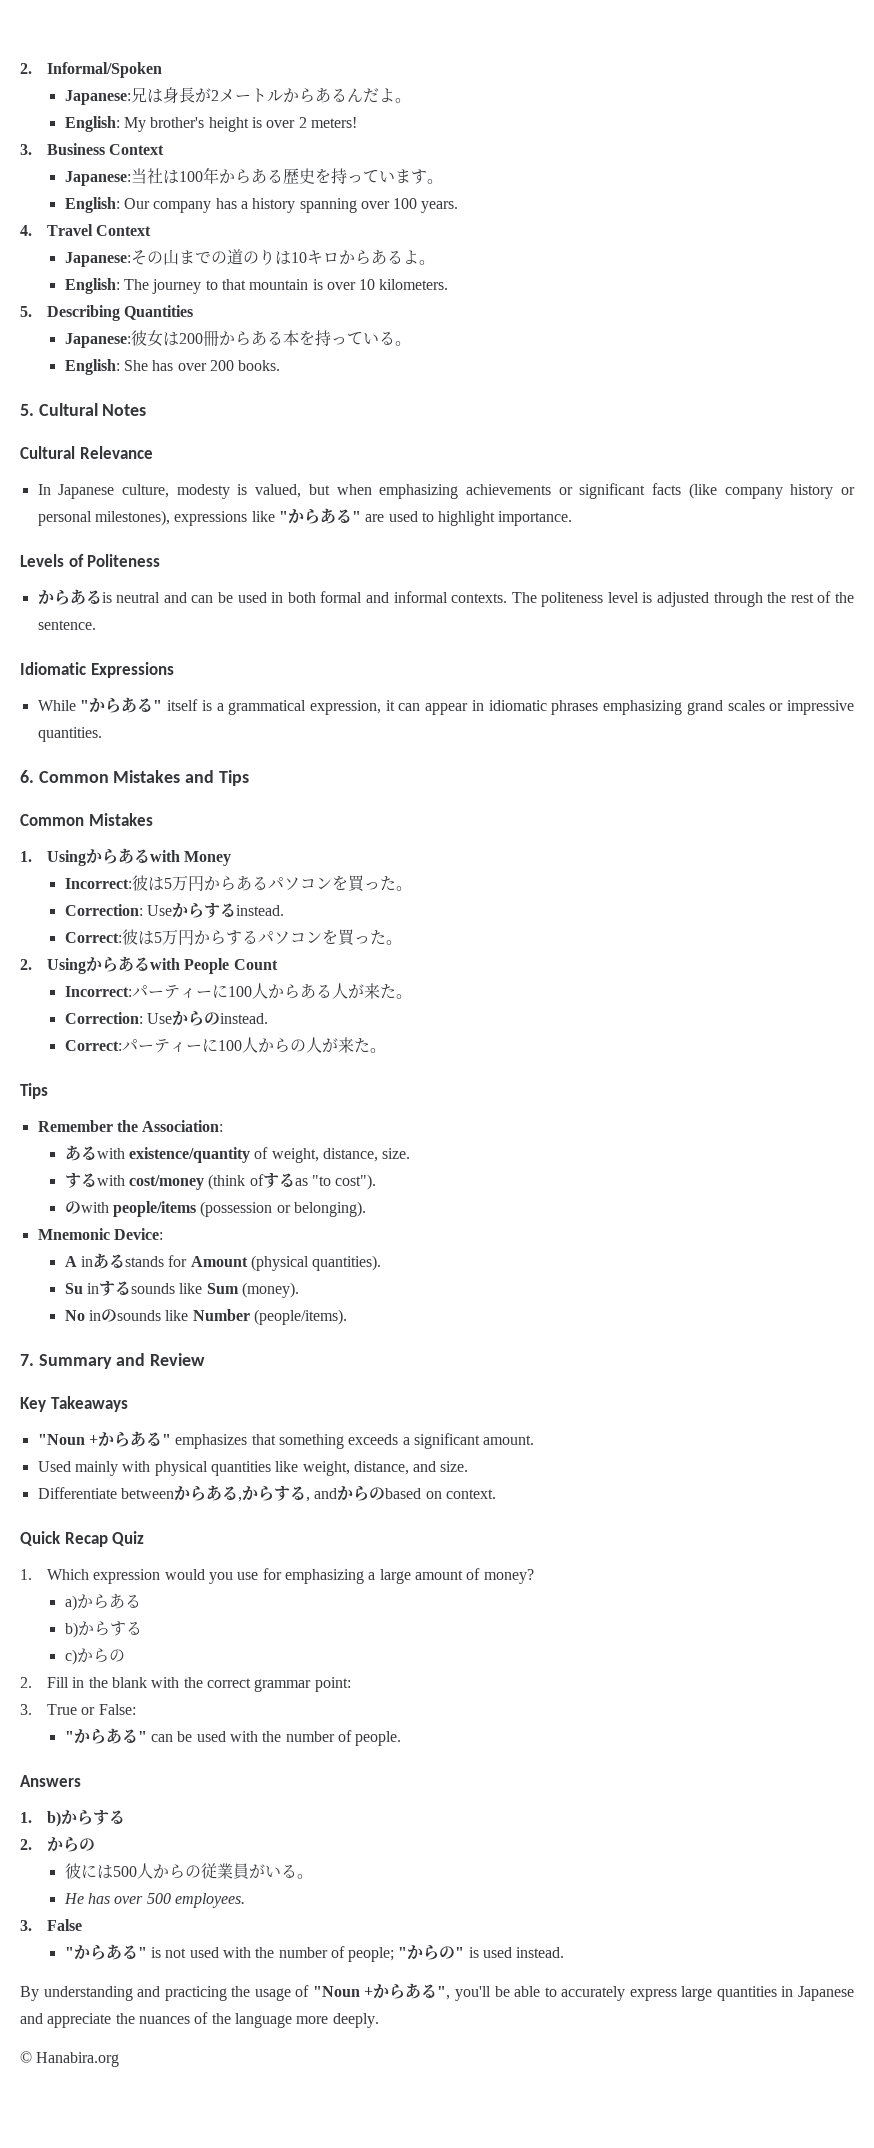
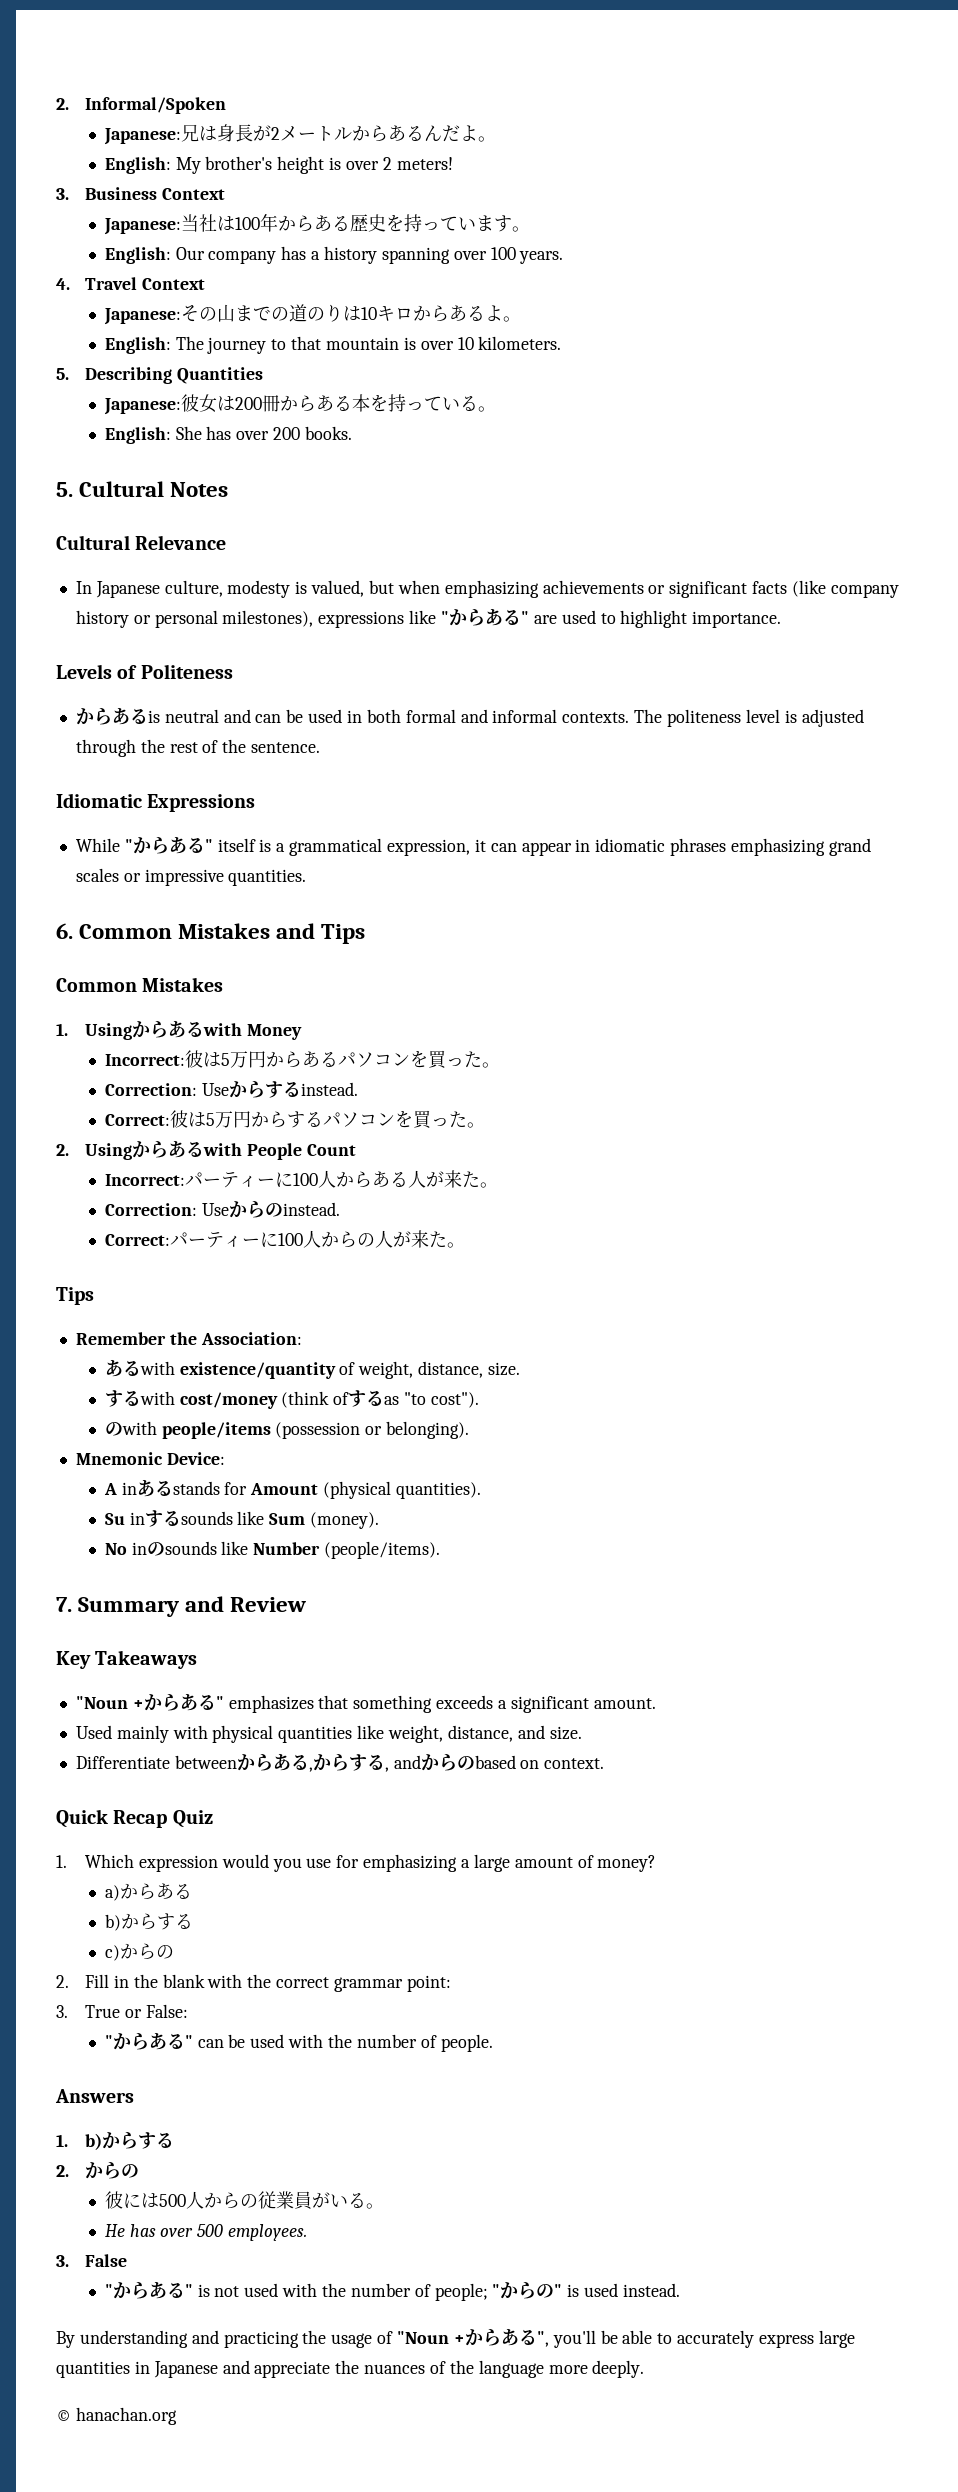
- © Hanabira.org
+ © hanachan.org

